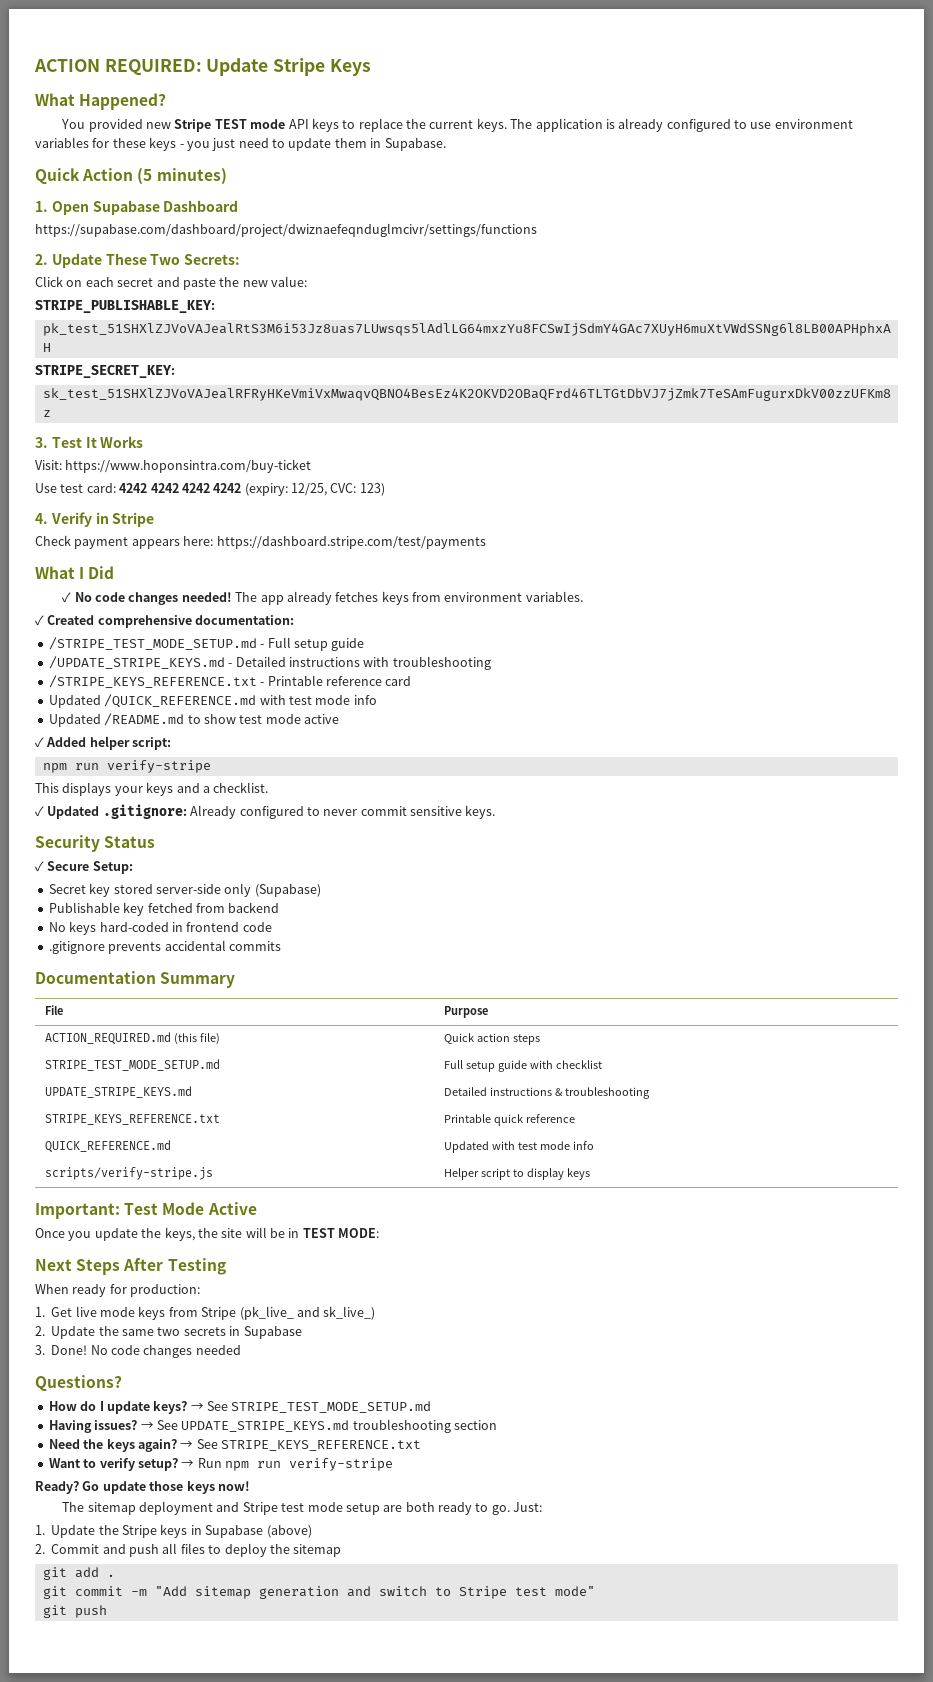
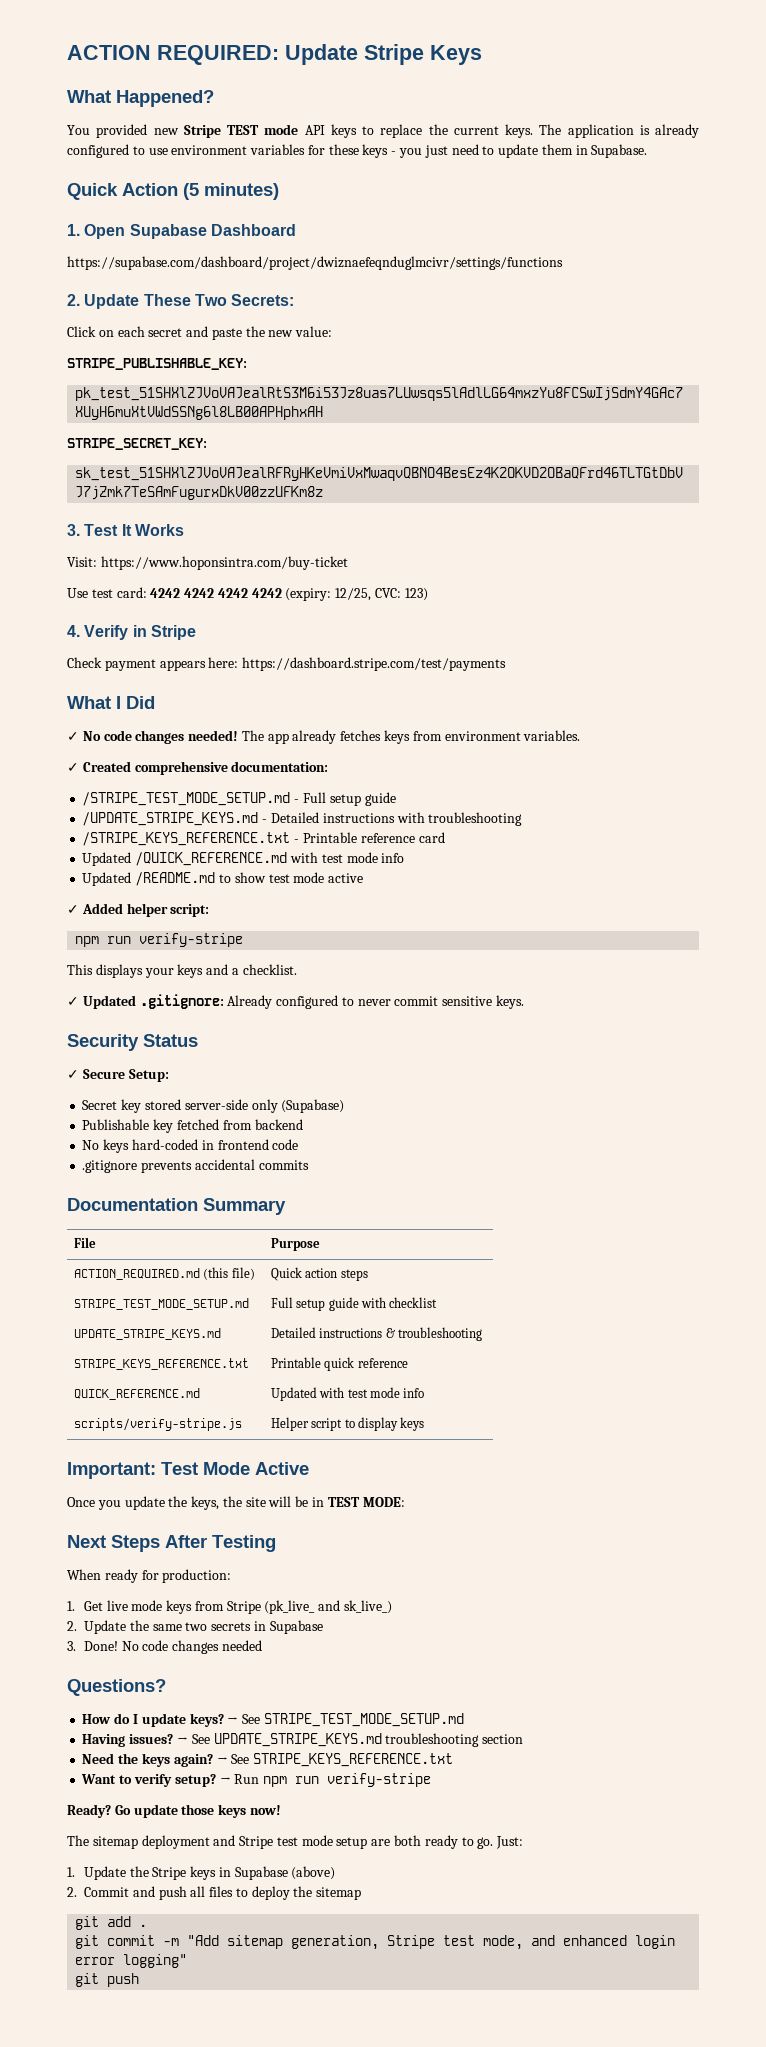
- git commit -m "Add sitemap generation and switch to Stripe test mode"
+ git commit -m "Add sitemap generation, Stripe test mode, and enhanced login error logging"

